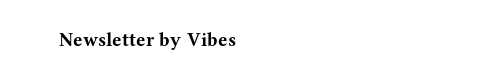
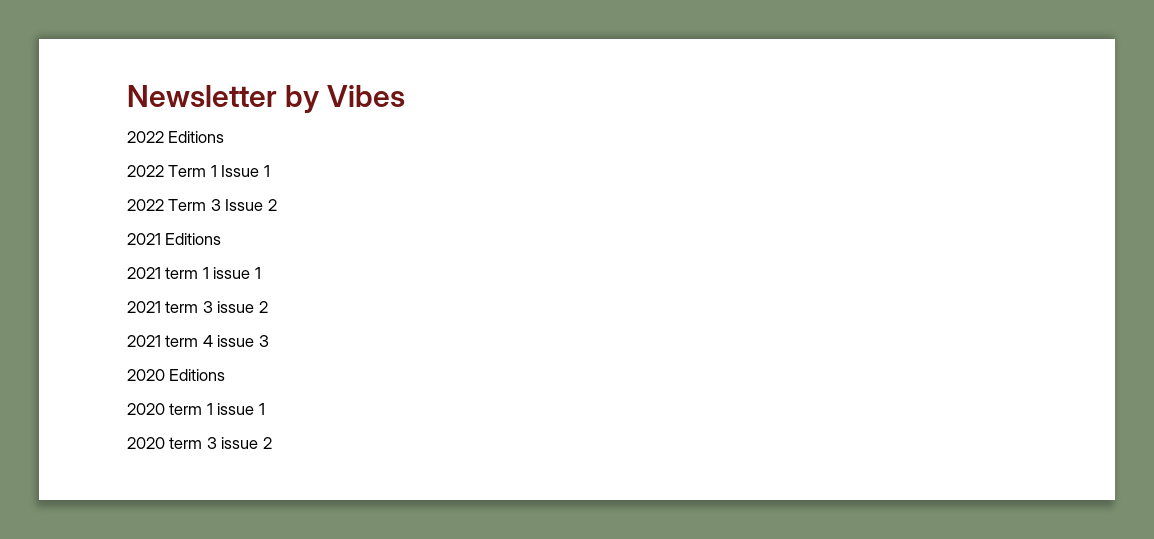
+ 2022 Editions
+ 2022 Term 1 Issue 1
+ 2022 Term 3 Issue 2
+ 2021 Editions
+ 2021 term 1 issue 1
+ 2021 term 3 issue 2
+ 2021 term 4 issue 3
+ 2020 Editions
+ 2020 term 1 issue 1
+ 2020 term 3 issue 2

